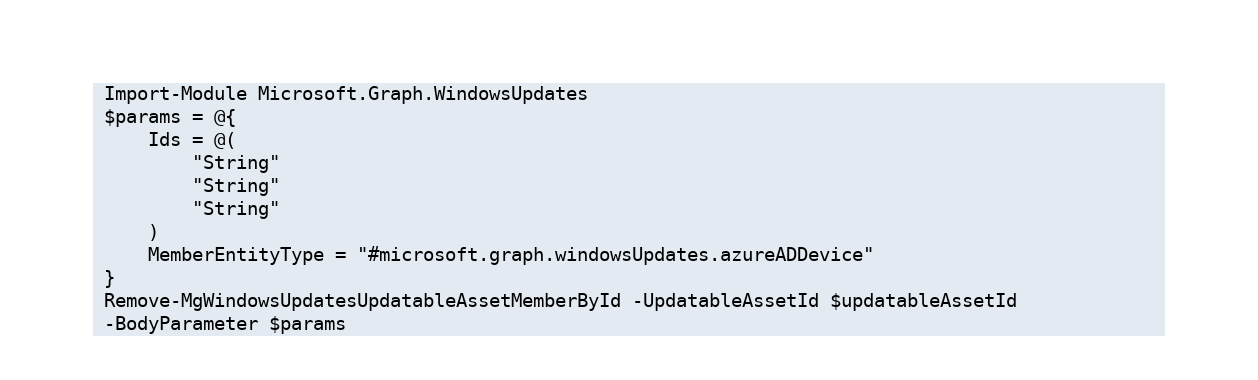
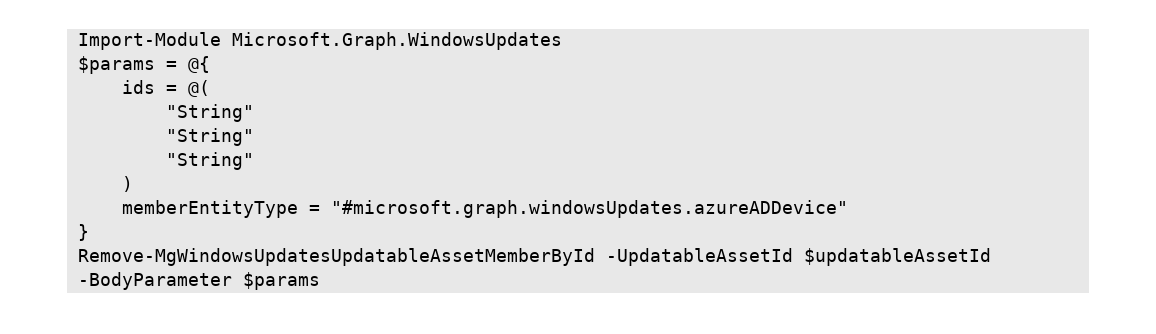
- Ids = @(
+ ids = @(
- MemberEntityType = "#microsoft.graph.windowsUpdates.azureADDevice"
+ memberEntityType = "#microsoft.graph.windowsUpdates.azureADDevice"

